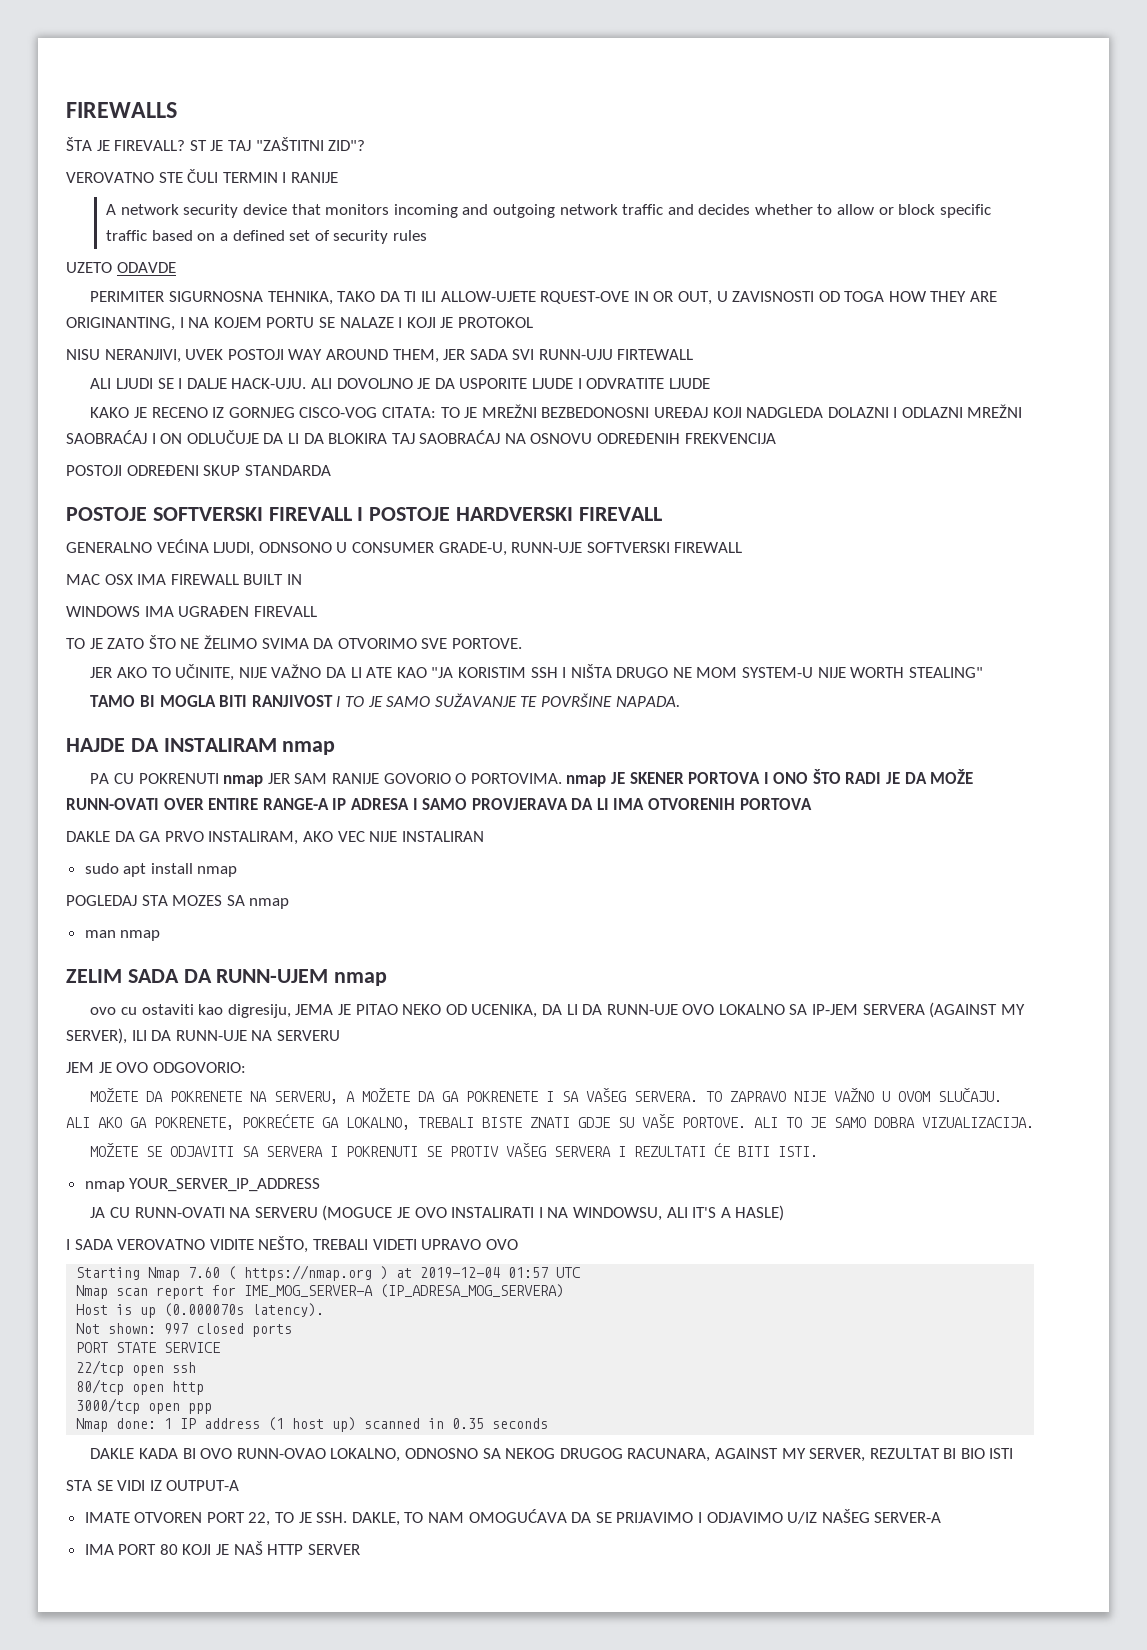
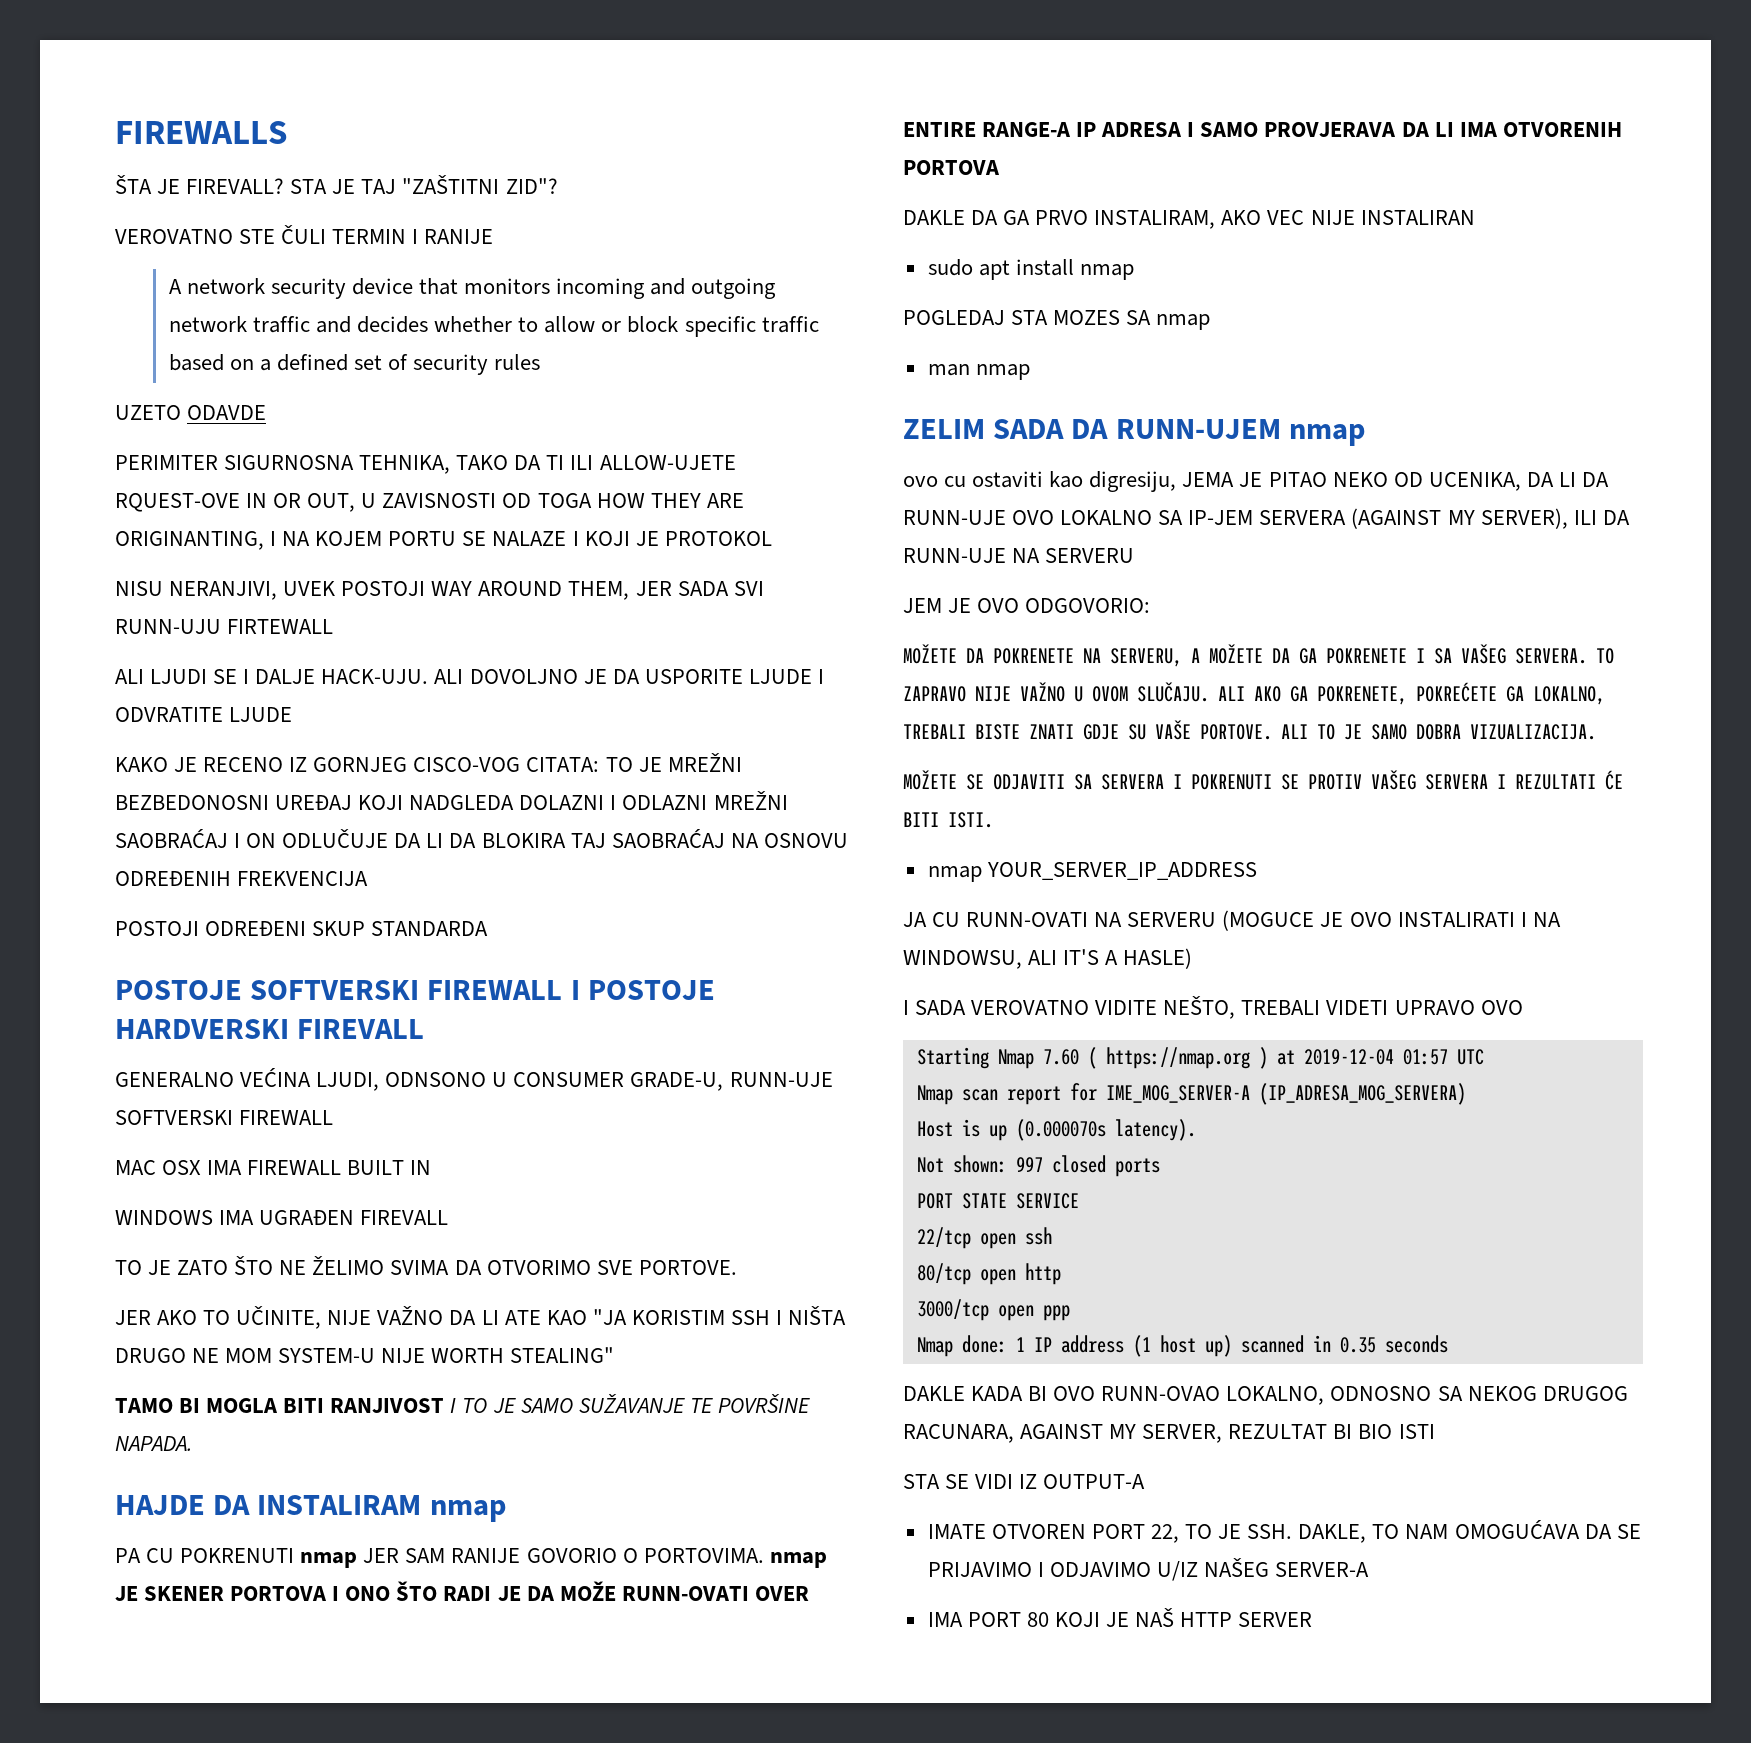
- ST JE TAJ "ZAŠTITNI ZID"?
+ STA JE TAJ "ZAŠTITNI ZID"?
- POSTOJE SOFTVERSKI FIREVALL I POSTOJE HARDVERSKI FIREVALL
+ POSTOJE SOFTVERSKI FIREWALL I POSTOJE HARDVERSKI FIREVALL

